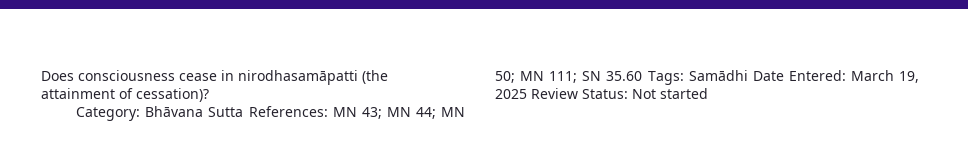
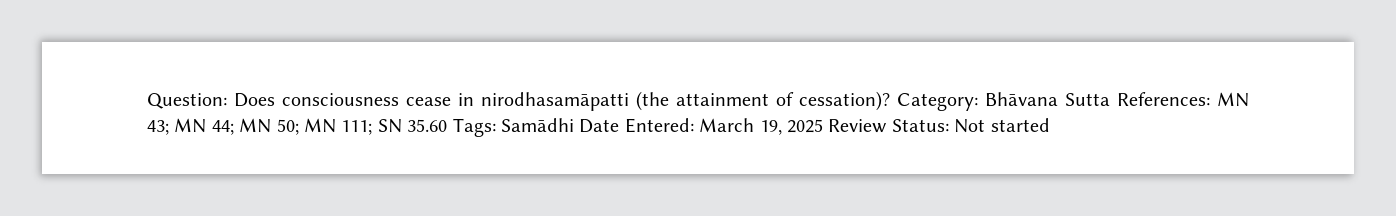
- Does consciousness cease in nirodhasamāpatti (the attainment of cessation)?
- Category: Bhāvana Sutta References: MN 43; MN 44; MN 50; MN 111; SN 35.60 Tags: Samādhi Date Entered: March 19, 2025 Review Status: Not started
+ Question: Does consciousness cease in nirodhasamāpatti (the attainment of cessation)? Category: Bhāvana Sutta References: MN 43; MN 44; MN 50; MN 111; SN 35.60 Tags: Samādhi Date Entered: March 19, 2025 Review Status: Not started

